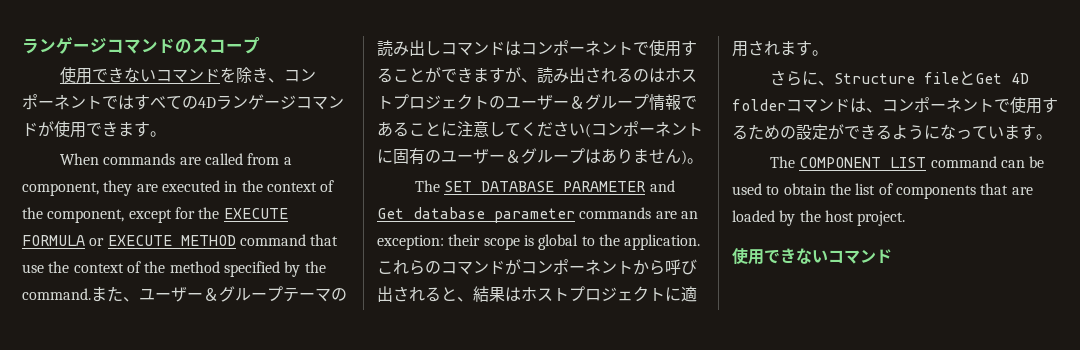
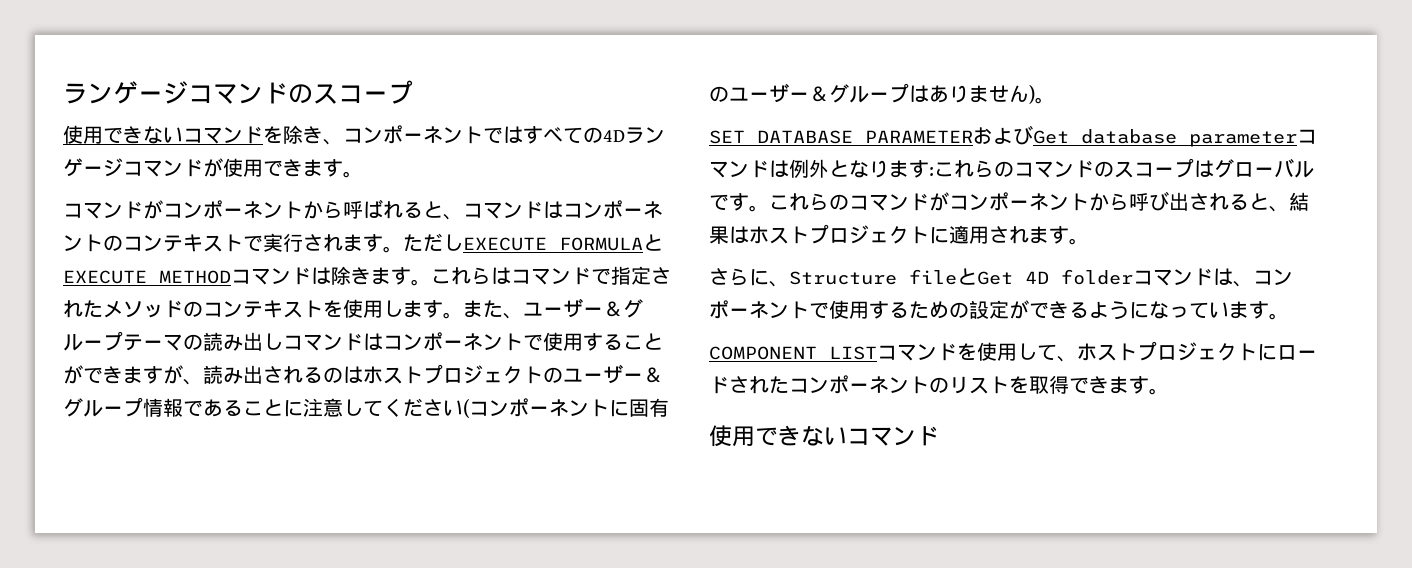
- When commands are called from a component, they are executed in the context of the component, except for the EXECUTE FORMULA or EXECUTE METHOD command that use the context of the method specified by the command.
+ コマンドがコンポーネントから呼ばれると、コマンドはコンポーネントのコンテキストで実行されます。ただしEXECUTE FORMULAとEXECUTE METHODコマンドは除きます。これらはコマンドで指定されたメソッドのコンテキストを使用します。
- The SET DATABASE PARAMETER and Get database parameter commands are an exception: their scope is global to the application.
+ SET DATABASE PARAMETERおよびGet database parameterコマンドは例外となります:これらのコマンドのスコープはグローバルです。
- The COMPONENT LIST command can be used to obtain the list of components that are loaded by the host project.
+ COMPONENT LISTコマンドを使用して、ホストプロジェクトにロードされたコンポーネントのリストを取得できます。

